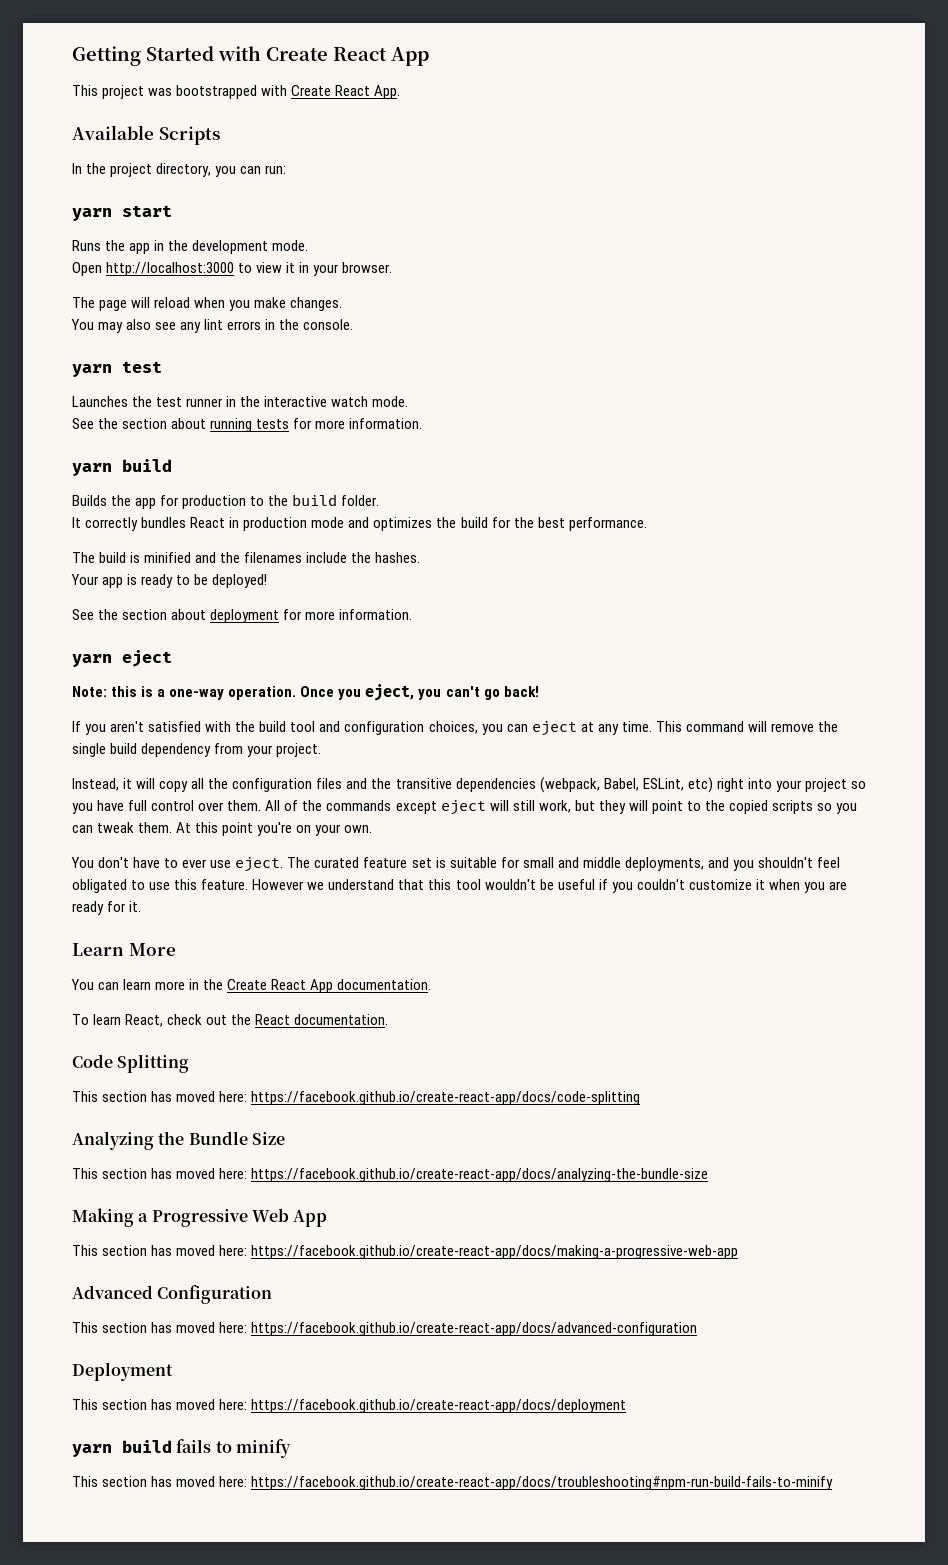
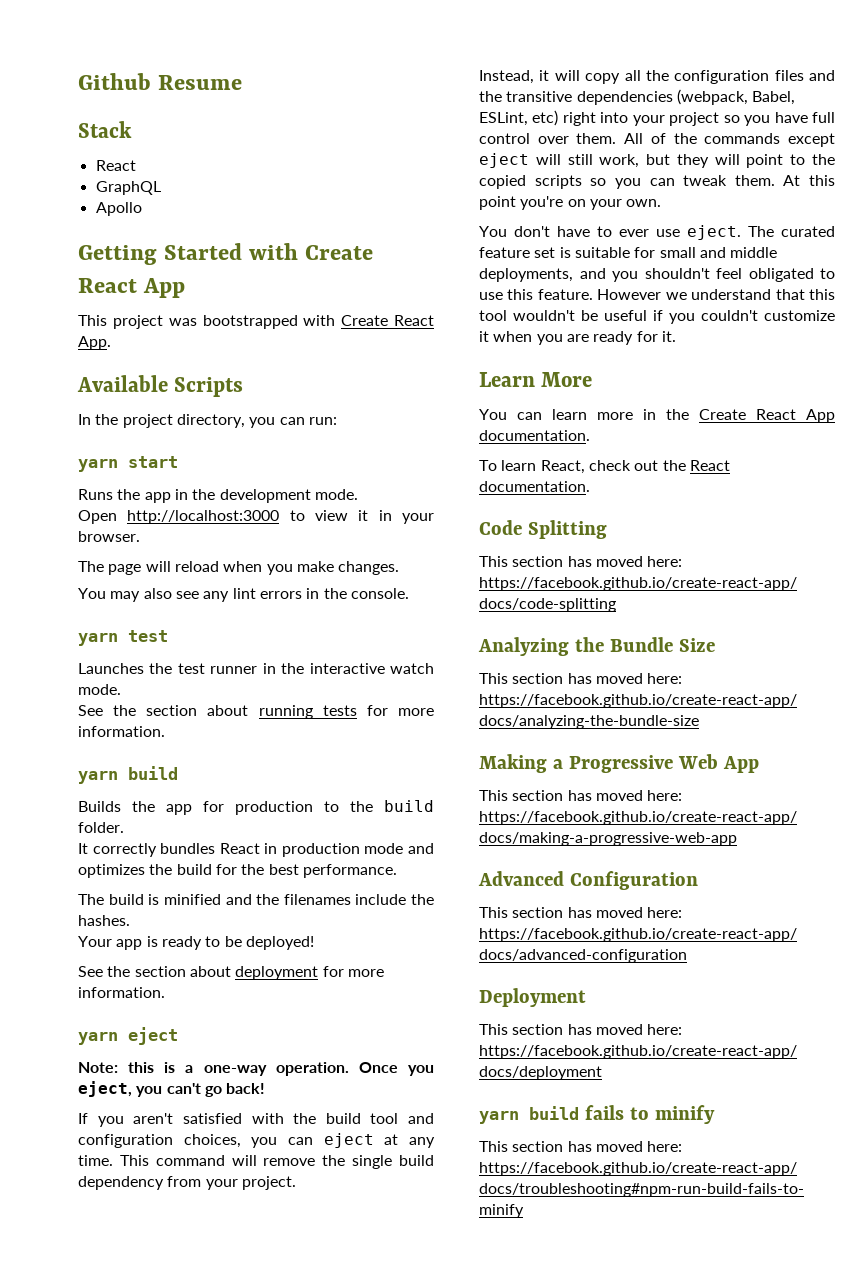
+ Github Resume
+ Stack
+ React
+ GraphQL
+ Apollo

